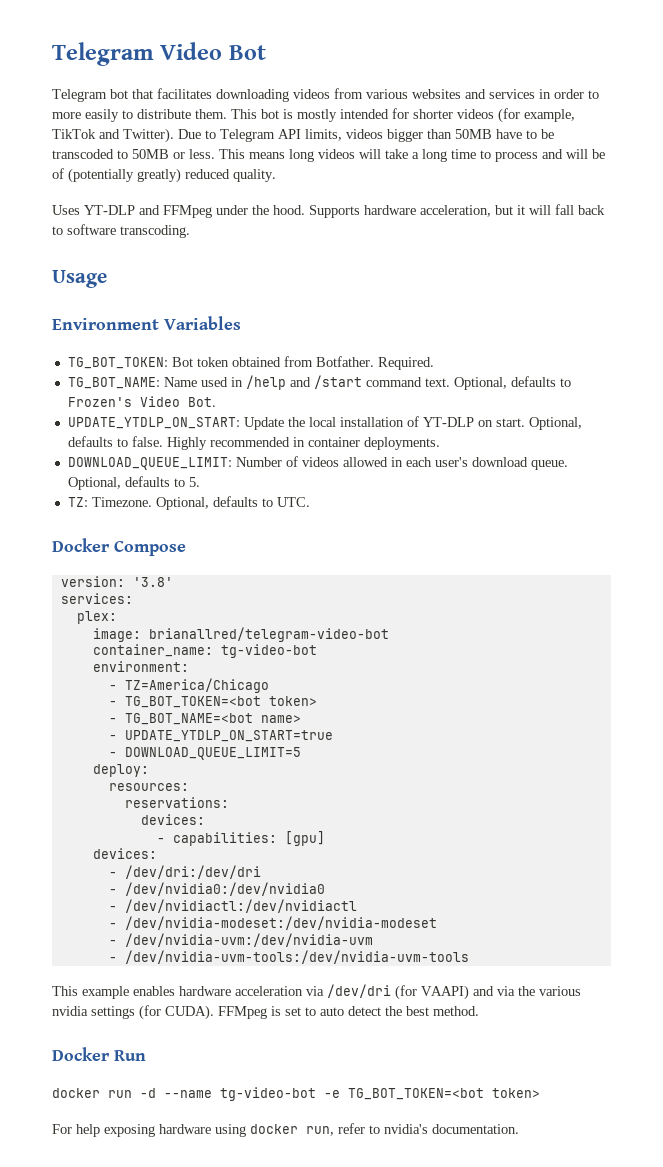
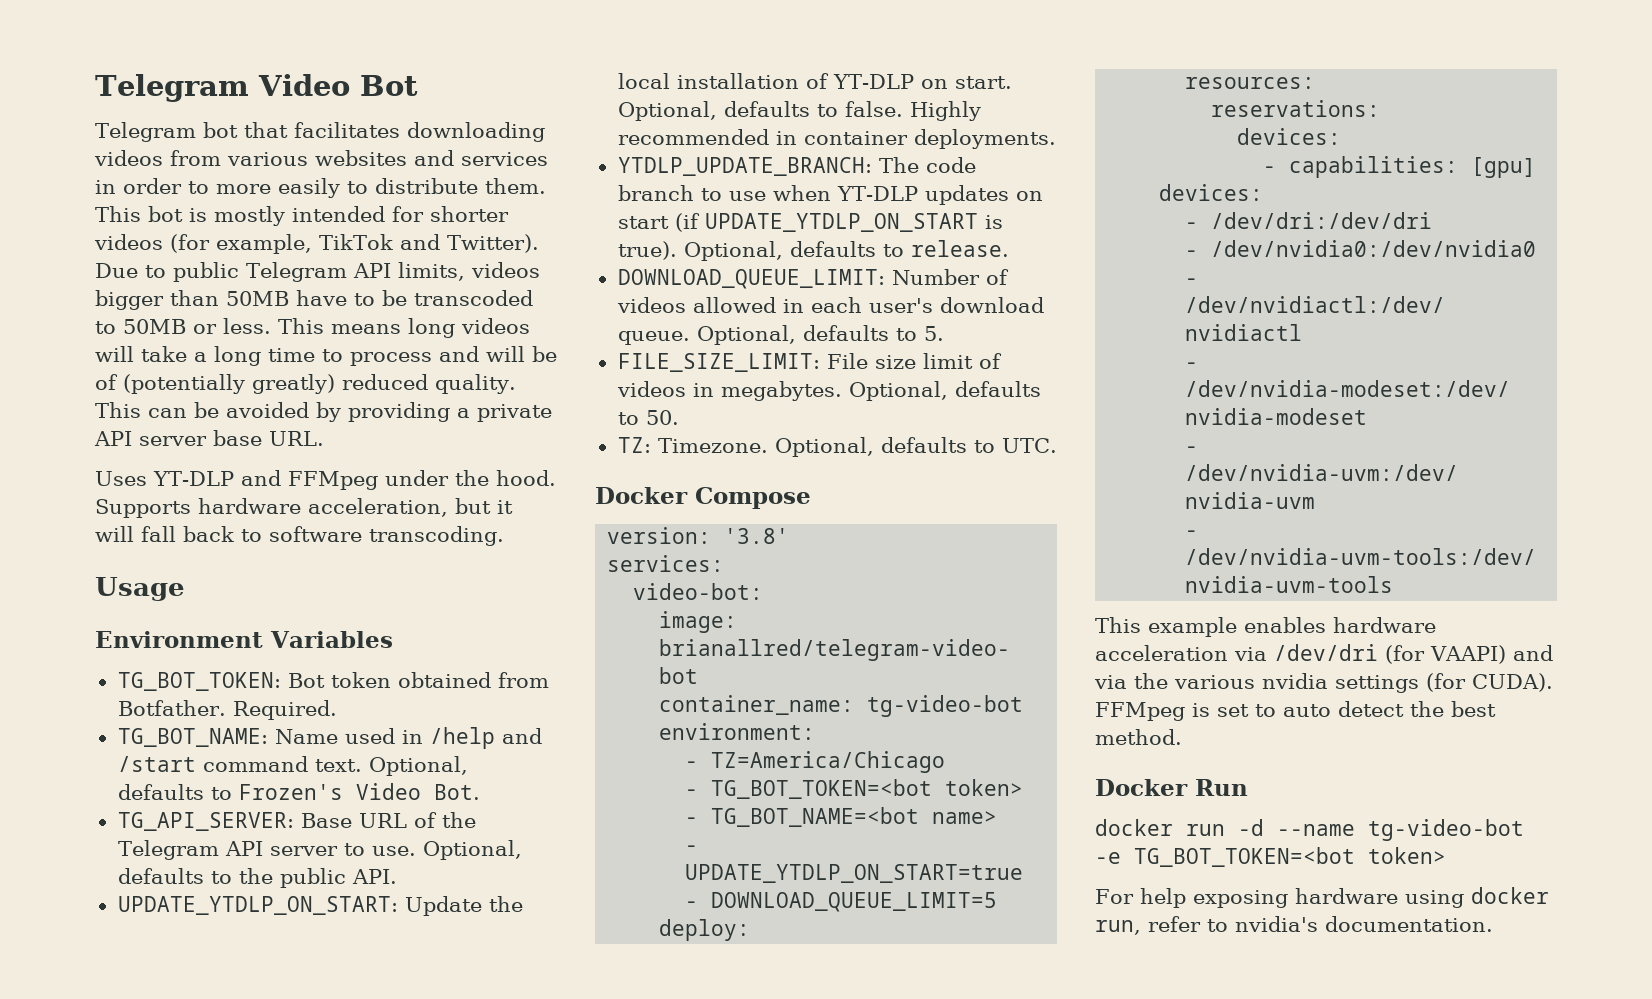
- Due to Telegram API limits, videos bigger than 50MB have to be transcoded to 50MB or less.
+ Due to public Telegram API limits, videos bigger than 50MB have to be transcoded to 50MB or less.
+ This can be avoided by providing a private API server base URL.
+ TG_API_SERVER: Base URL of the Telegram API server to use. Optional, defaults to the public API.
+ YTDLP_UPDATE_BRANCH: The code branch to use when YT-DLP updates on start (if UPDATE_YTDLP_ON_START is true). Optional, defaults to release.
+ FILE_SIZE_LIMIT: File size limit of videos in megabytes. Optional, defaults to 50.
- plex:
+ video-bot:

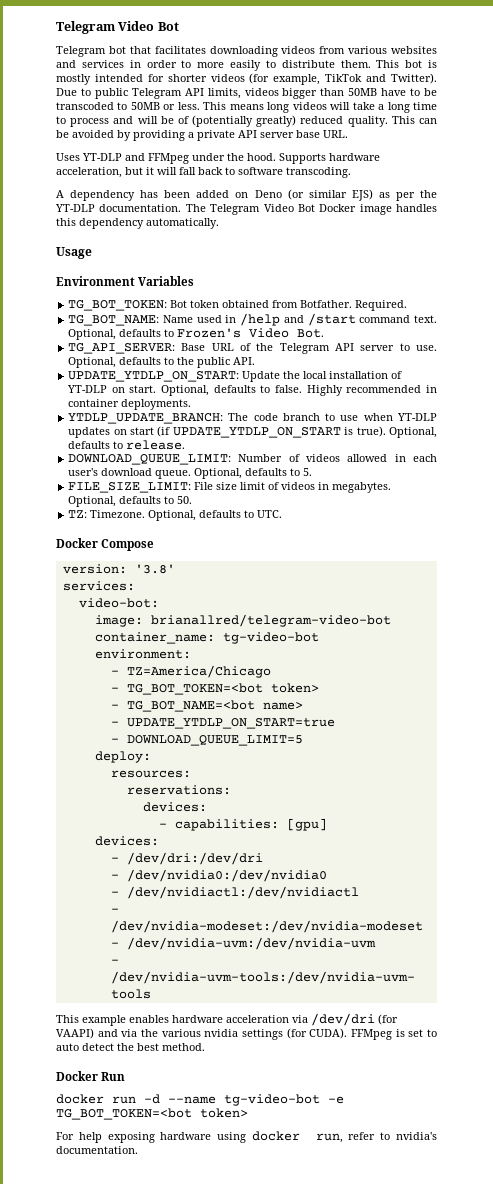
+ A dependency has been added on Deno (or similar EJS) as per the YT-DLP documentation. The Telegram Video Bot Docker image handles this dependency automatically.

